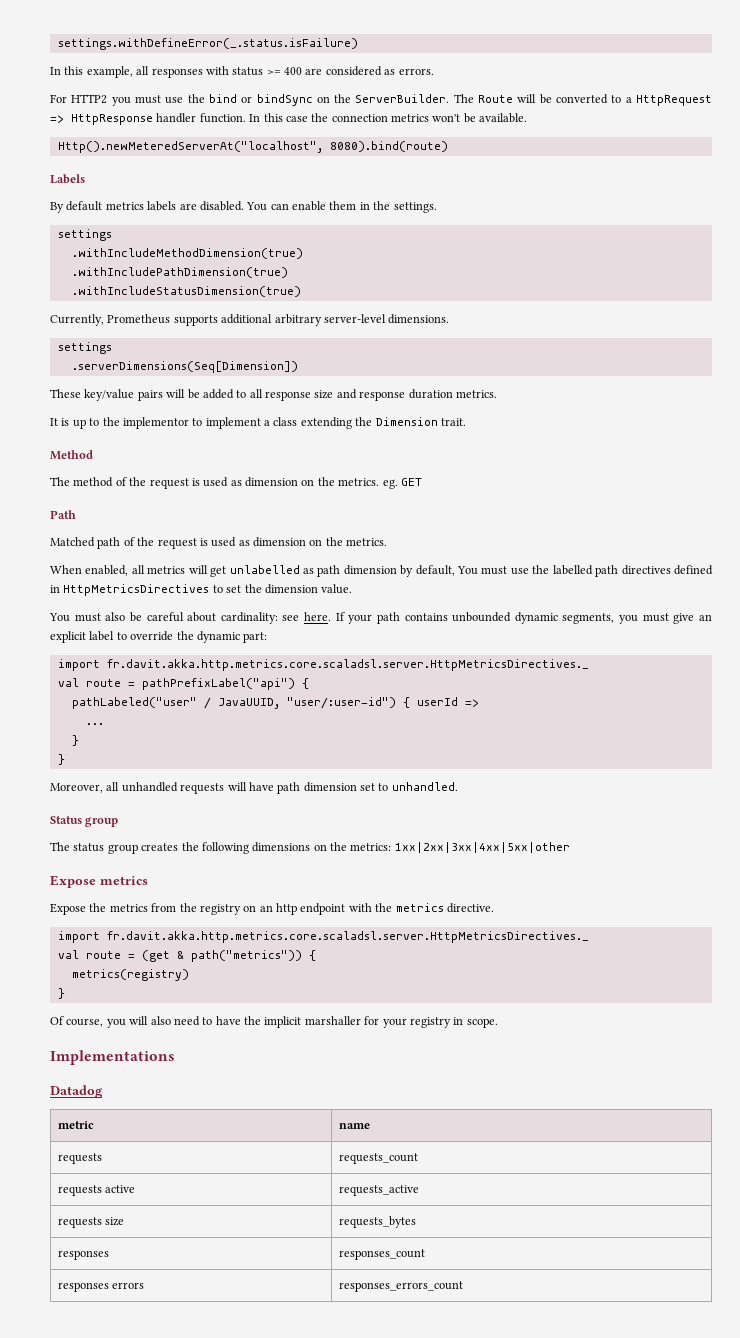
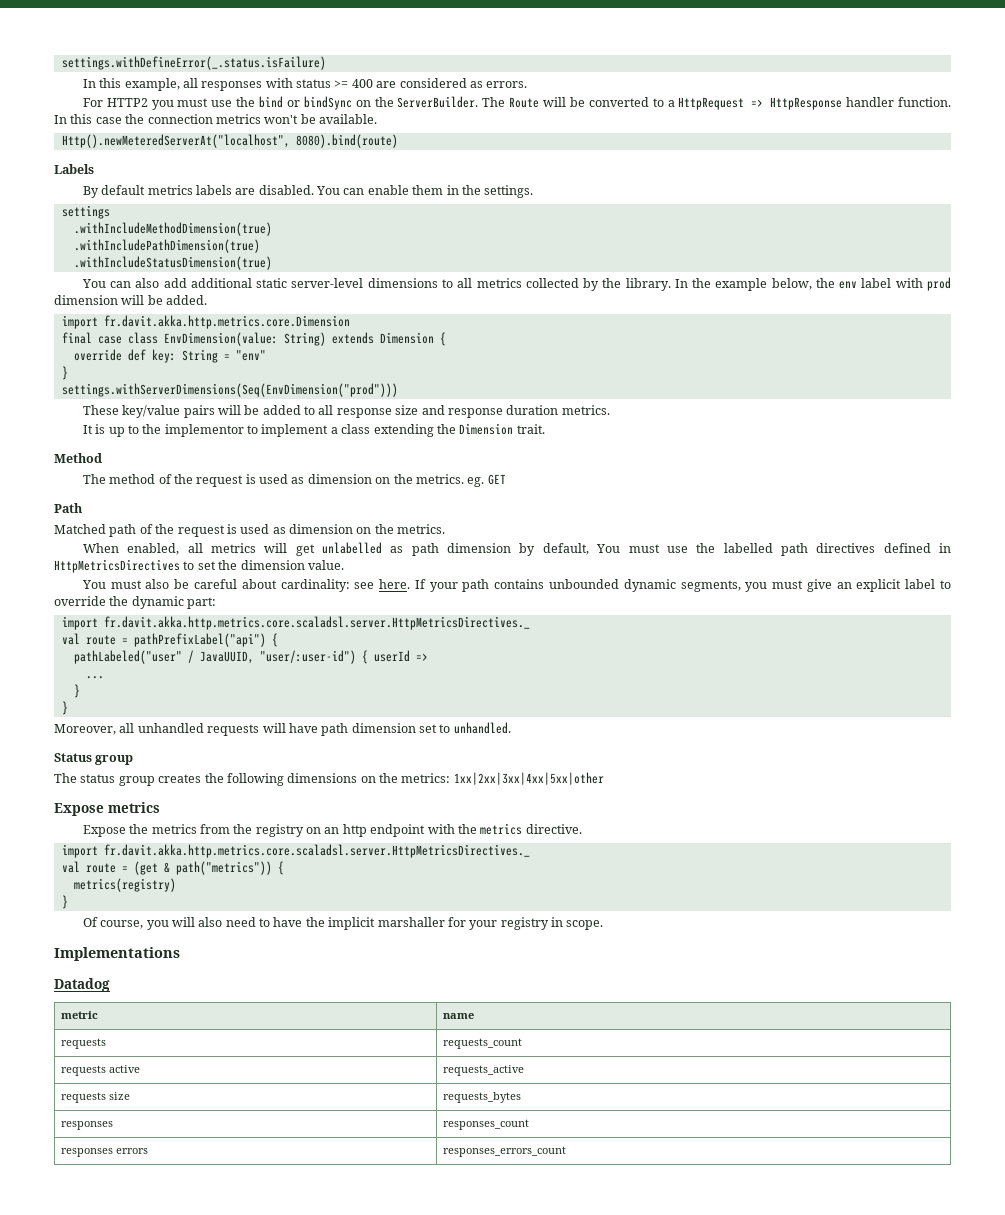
- Currently, Prometheus supports additional arbitrary server-level dimensions.
- settings
- .serverDimensions(Seq[Dimension])
+ You can also add additional static server-level dimensions to all metrics collected by the library. In the example below, the env label with prod dimension will be added.
+ import fr.davit.akka.http.metrics.core.Dimension
+ final case class EnvDimension(value: String) extends Dimension {
+ override def key: String = "env"
+ }
+ settings.withServerDimensions(Seq(EnvDimension("prod")))

